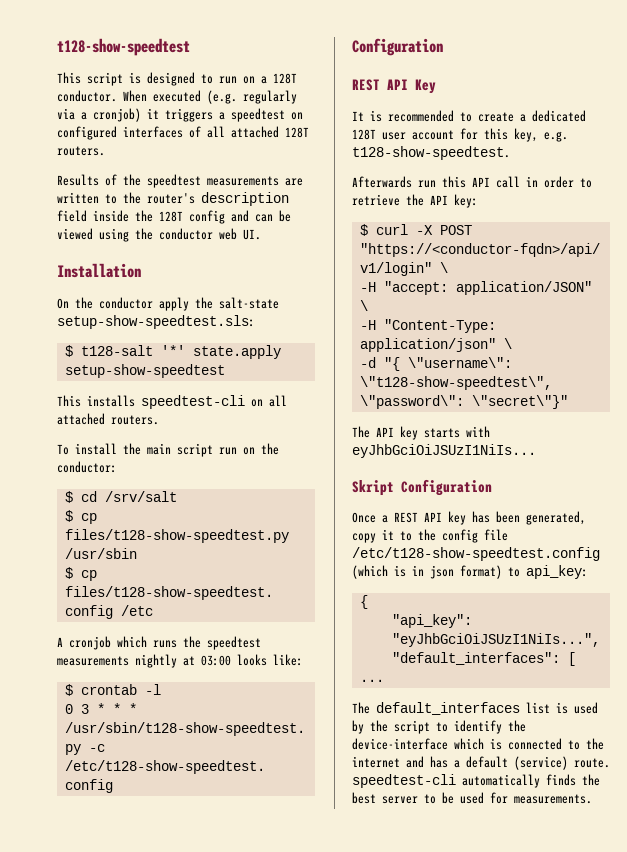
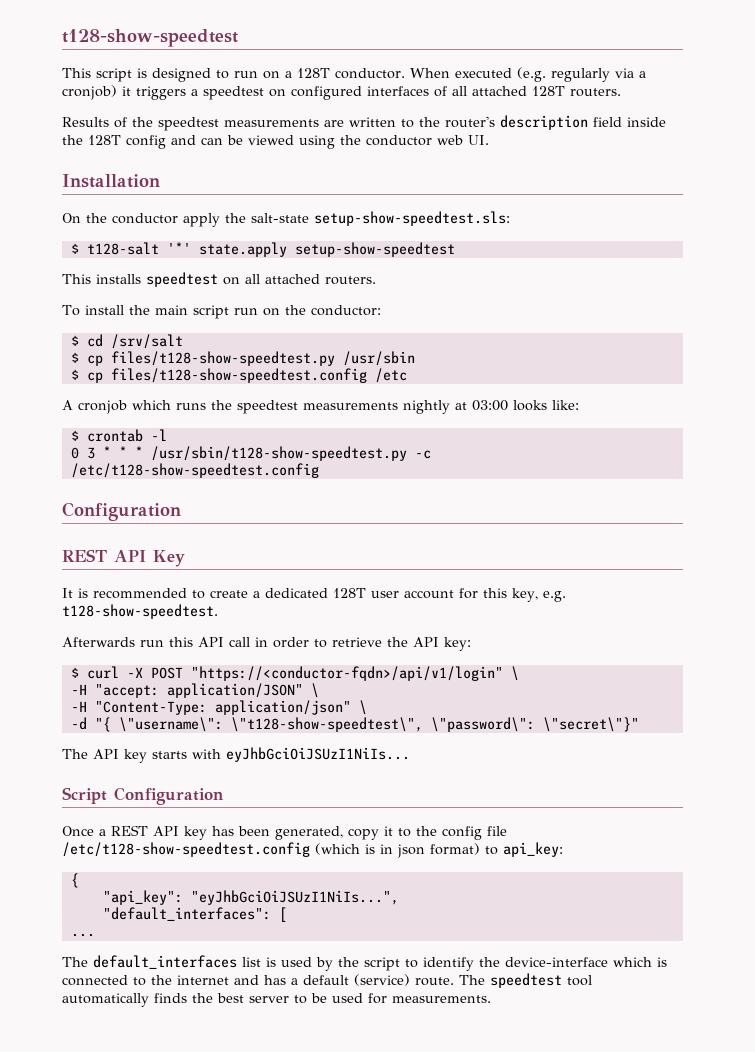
- This installs speedtest-cli on all attached routers.
+ This installs speedtest on all attached routers.
- Skript Configuration
+ Script Configuration
- The default_interfaces list is used by the script to identify the device-interface which is connected to the internet and has a default (service) route. speedtest-cli automatically finds the best server to be used for measurements.
+ The default_interfaces list is used by the script to identify the device-interface which is connected to the internet and has a default (service) route. The speedtest tool automatically finds the best server to be used for measurements.

